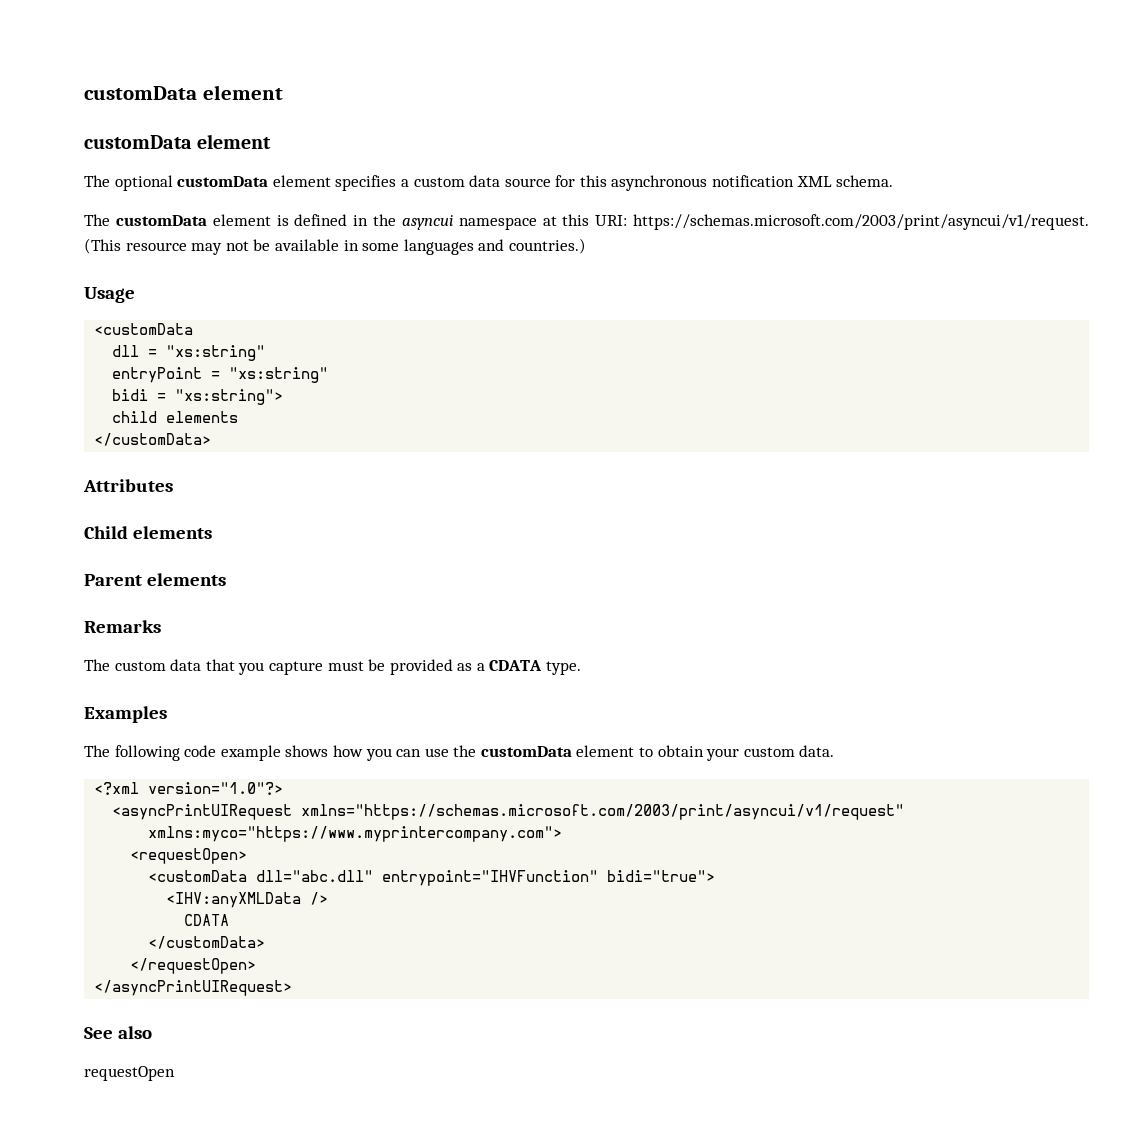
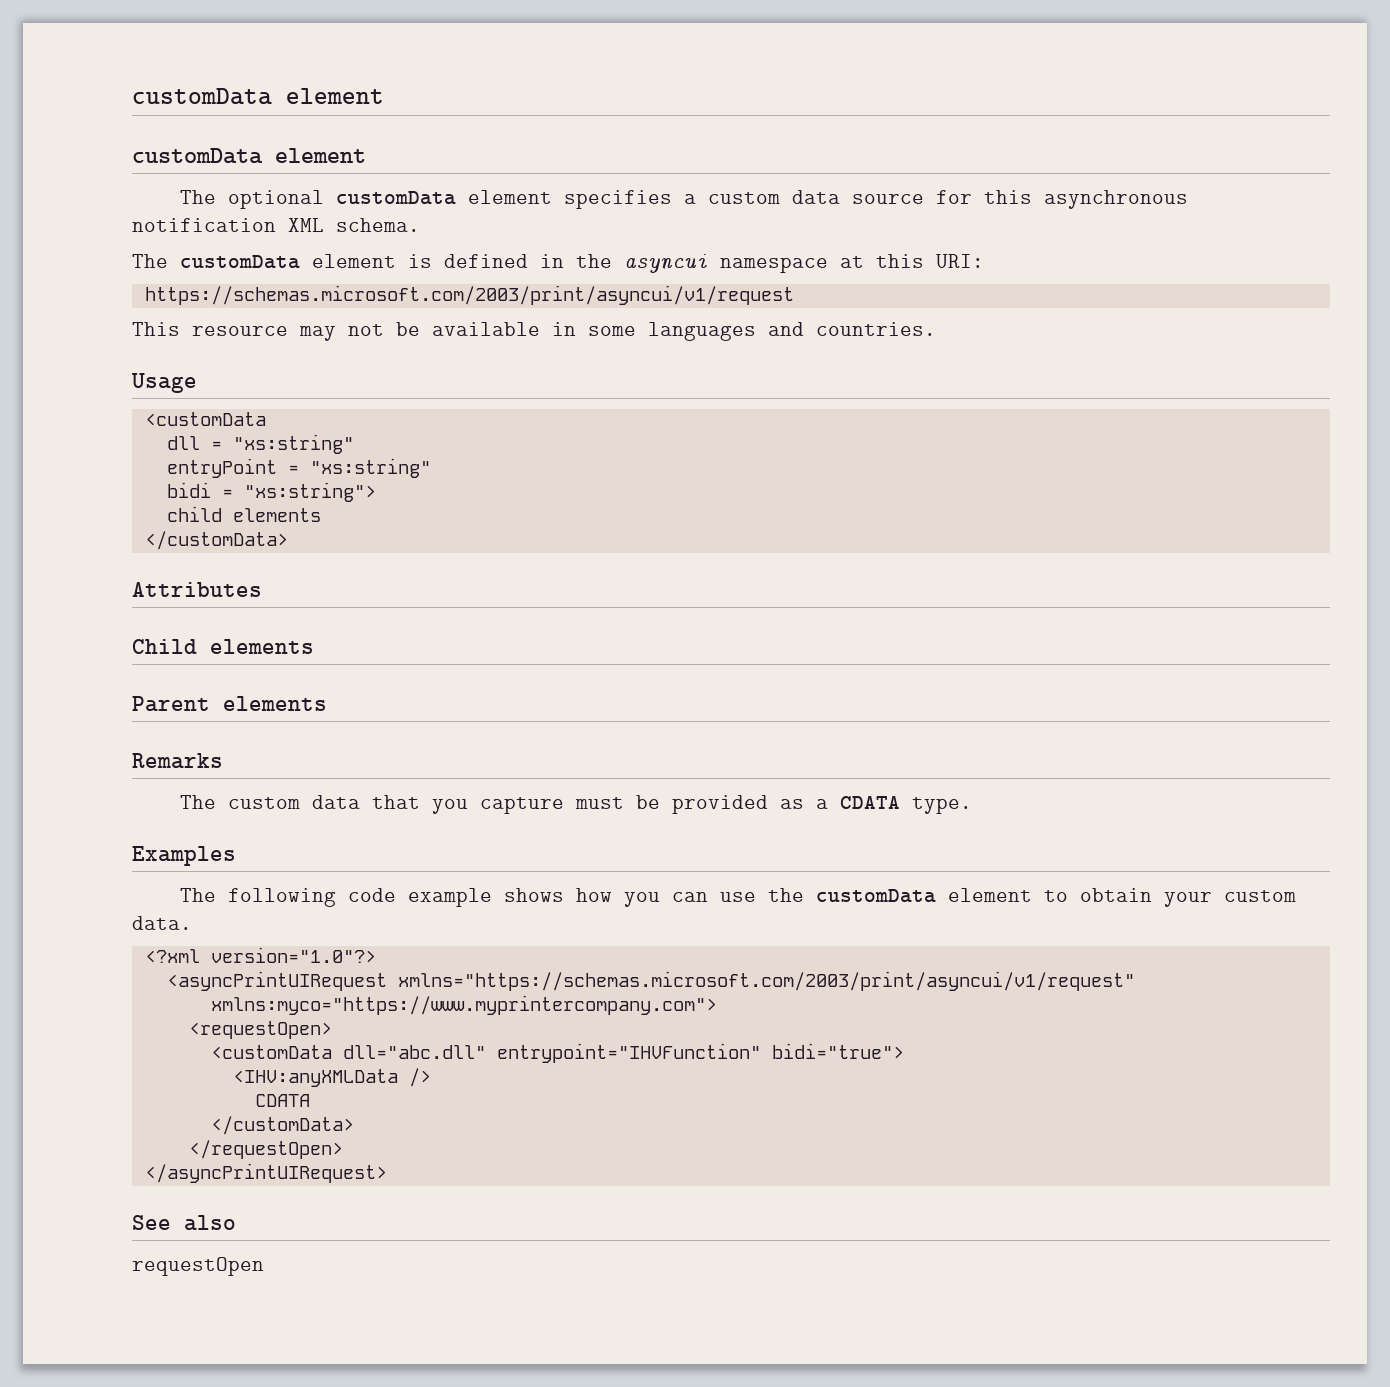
- The customData element is defined in the asyncui namespace at this URI: https://schemas.microsoft.com/2003/print/asyncui/v1/request. (This resource may not be available in some languages and countries.)
+ The customData element is defined in the asyncui namespace at this URI:
+ https://schemas.microsoft.com/2003/print/asyncui/v1/request
+ This resource may not be available in some languages and countries.

